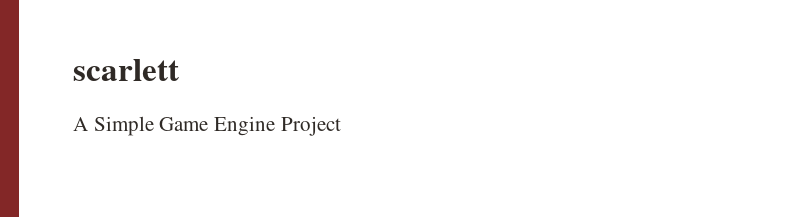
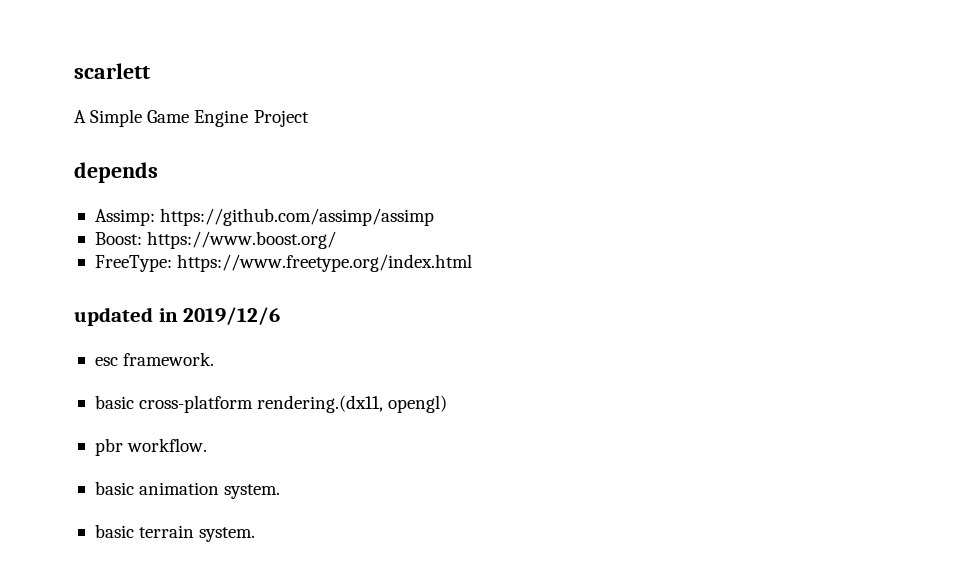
+ depends
+ Assimp: https://github.com/assimp/assimp
+ Boost: https://www.boost.org/
+ FreeType: https://www.freetype.org/index.html
+ updated in 2019/12/6
+ esc framework.
+ basic cross-platform rendering.(dx11, opengl)
+ pbr workflow.
+ basic animation system.
+ basic terrain system.

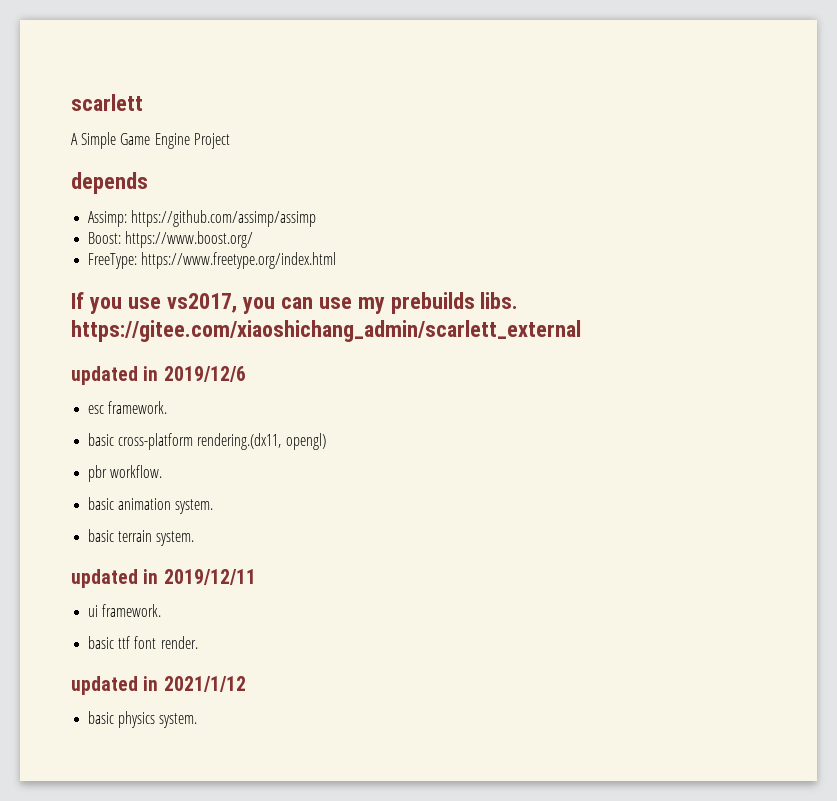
+ If you use vs2017, you can use my prebuilds libs. https://gitee.com/xiaoshichang_admin/scarlett_external
+ updated in 2019/12/11
+ ui framework.
+ basic ttf font render.
+ updated in 2021/1/12
+ basic physics system.

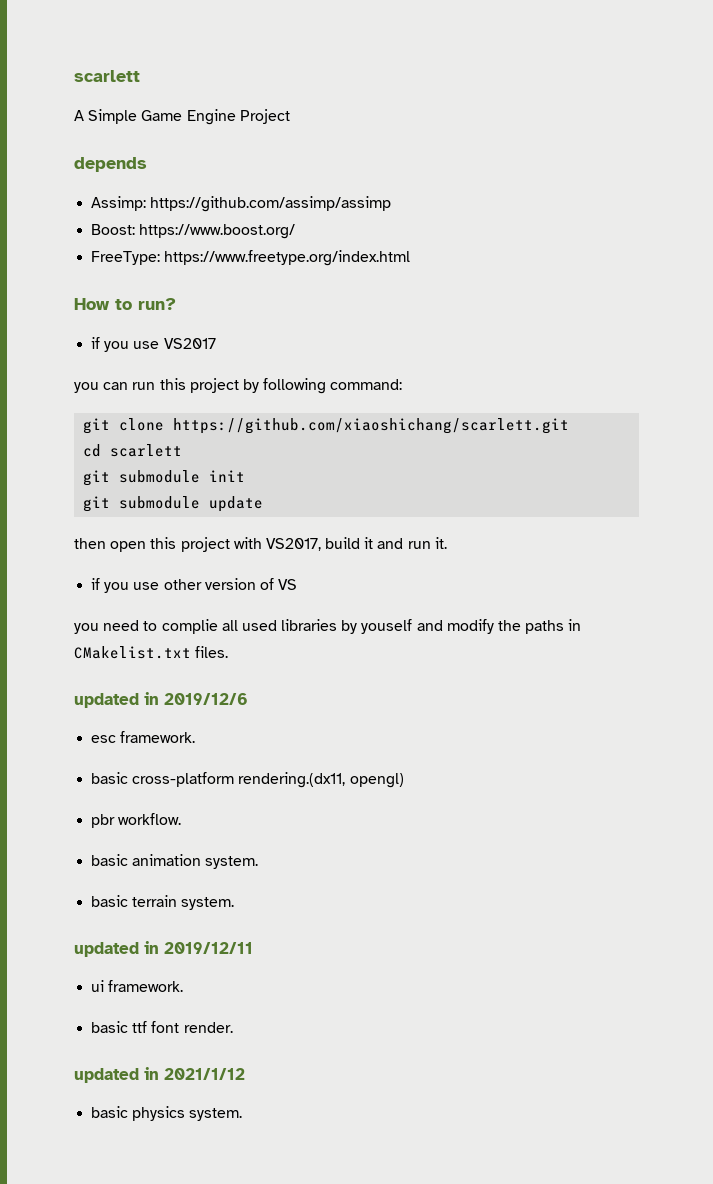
- If you use vs2017, you can use my prebuilds libs. https://gitee.com/xiaoshichang_admin/scarlett_external
+ How to run?
+ if you use VS2017
+ you can run this project by following command:
+ git clone https://github.com/xiaoshichang/scarlett.git
+ cd scarlett
+ git submodule init
+ git submodule update
+ then open this project with VS2017, build it and run it.
+ if you use other version of VS
+ you need to complie all used libraries by youself and modify the paths in CMakelist.txt files.

